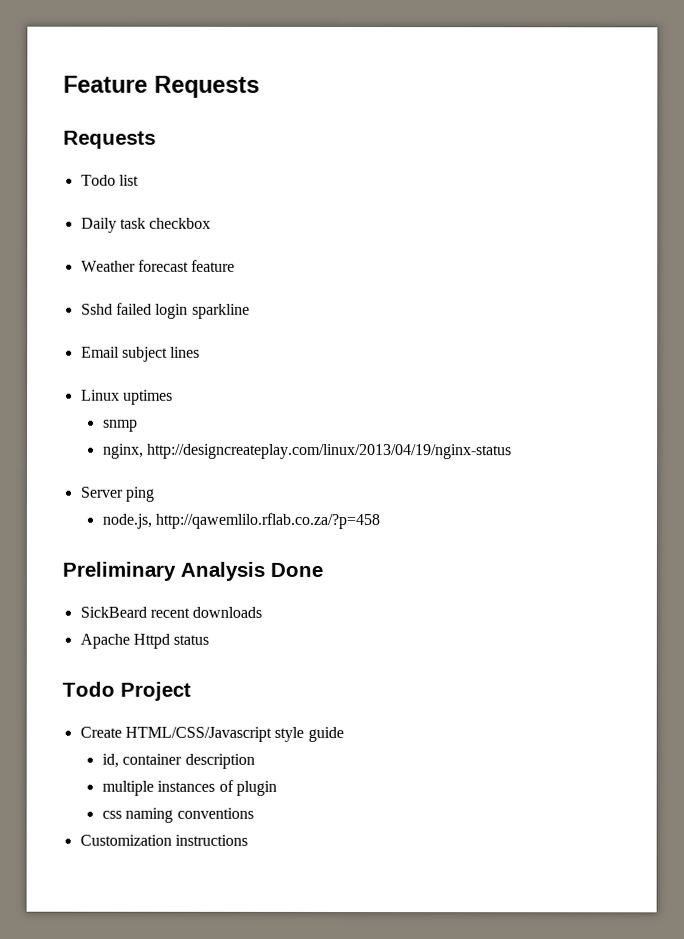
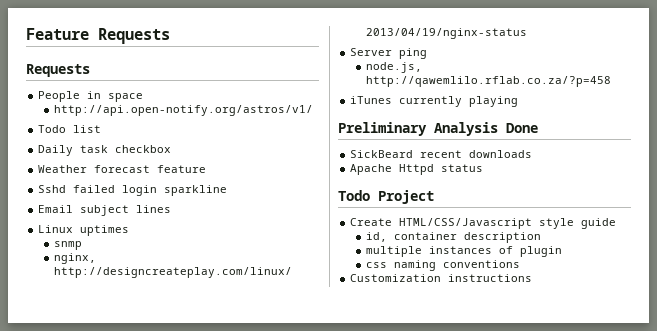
+ People in space
+ http://api.open-notify.org/astros/v1/
+ iTunes currently playing

